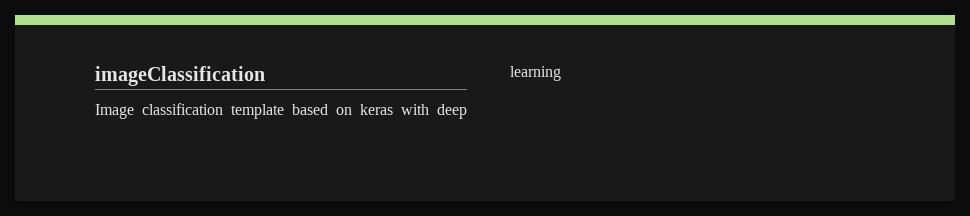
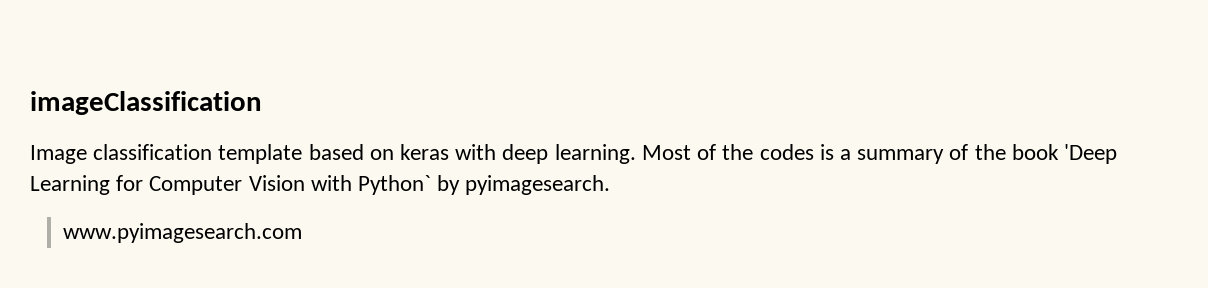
- Image classification template based on keras with deep learning
+ Image classification template based on keras with deep learning. Most of the codes is a summary of the book 'Deep Learning for Computer Vision with Python` by pyimagesearch.
+ www.pyimagesearch.com

